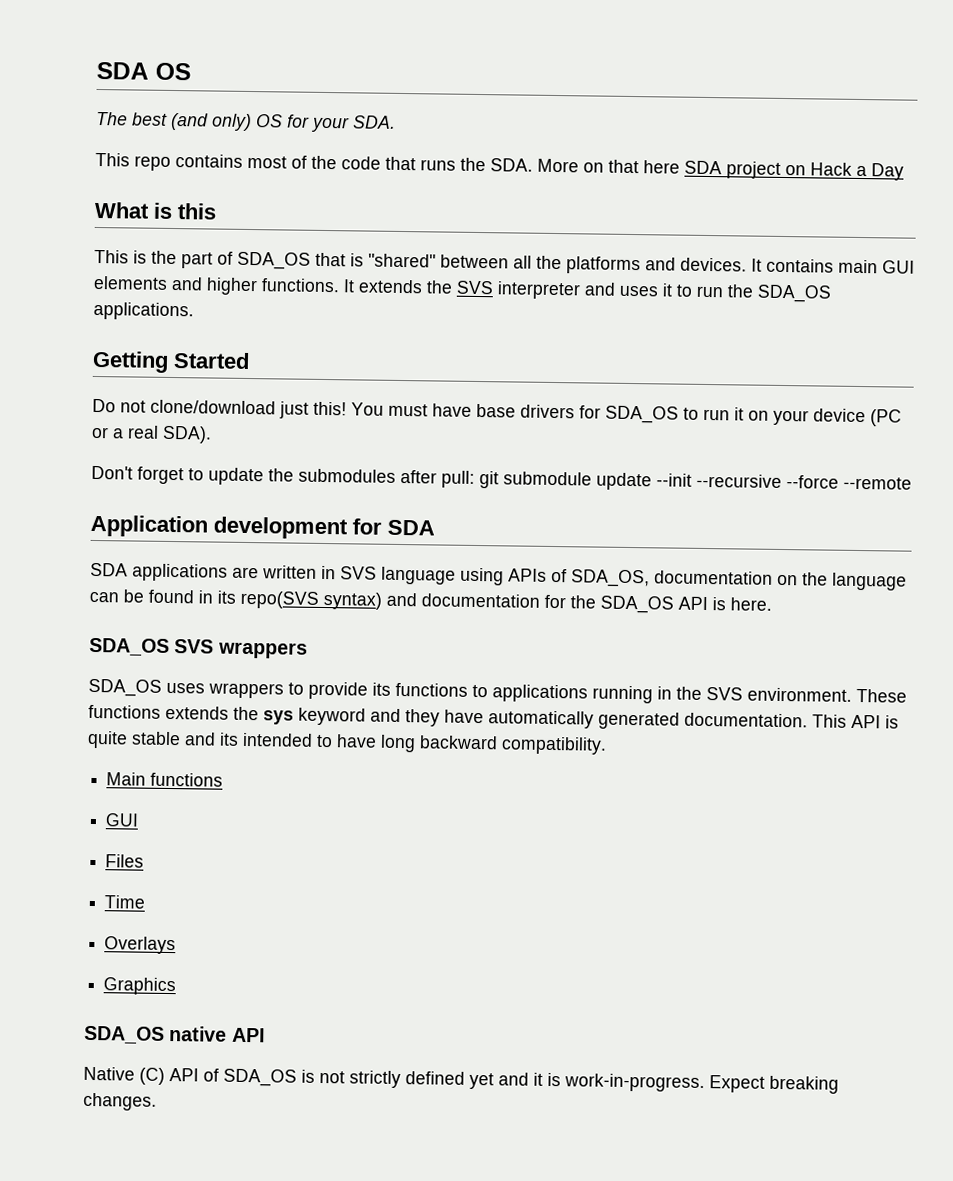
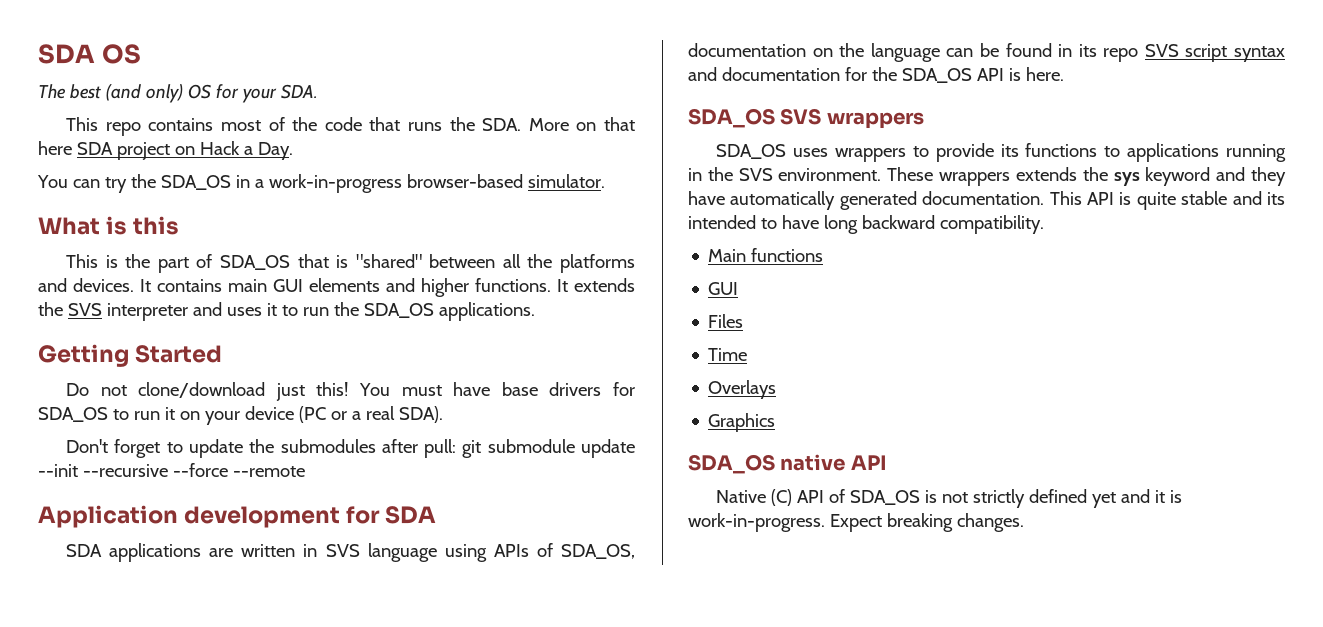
- This repo contains most of the code that runs the SDA. More on that here SDA project on Hack a Day
+ This repo contains most of the code that runs the SDA. More on that here SDA project on Hack a Day.
+ You can try the SDA_OS in a work-in-progress browser-based simulator.
- SDA applications are written in SVS language using APIs of SDA_OS, documentation on the language can be found in its repo(SVS syntax) and documentation for the SDA_OS API is here.
+ SDA applications are written in SVS language using APIs of SDA_OS, documentation on the language can be found in its repo SVS script syntax and documentation for the SDA_OS API is here.
- These functions extends the sys keyword and they have automatically generated documentation.
+ These wrappers extends the sys keyword and they have automatically generated documentation.

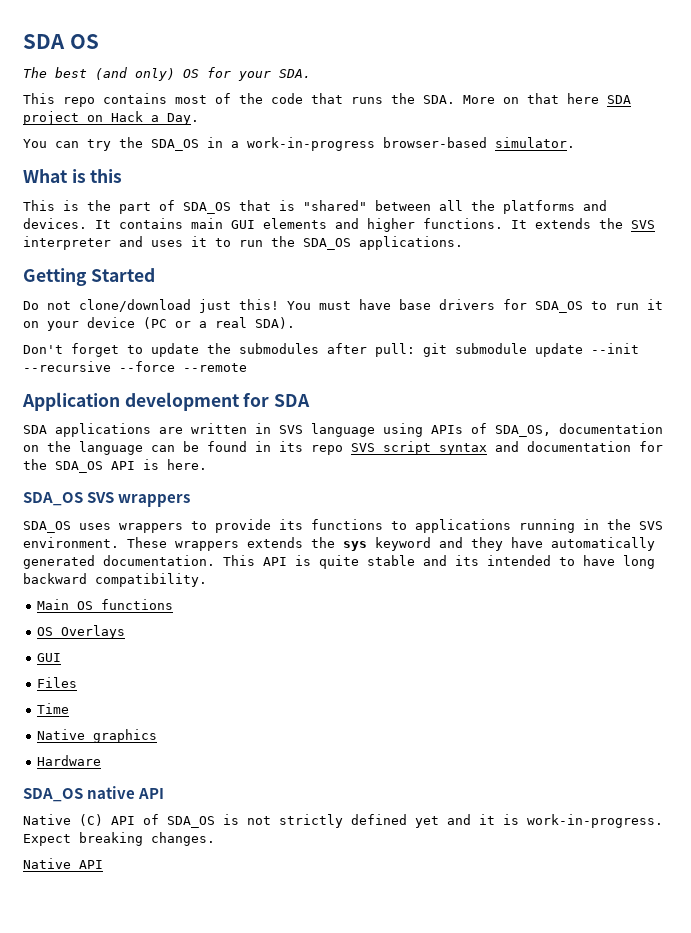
- Main functions
+ Main OS functions
+ OS Overlays
- Overlays
- Graphics
+ Native graphics
+ Hardware
+ Native API

